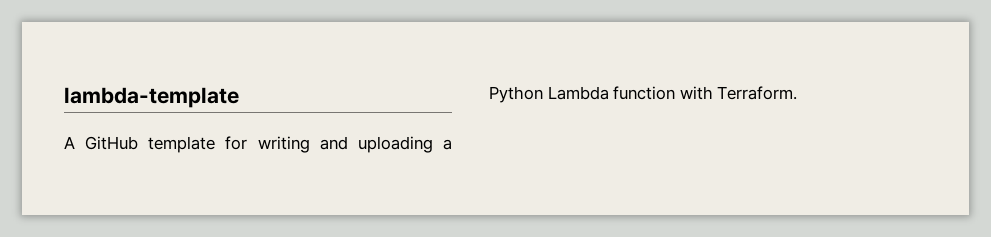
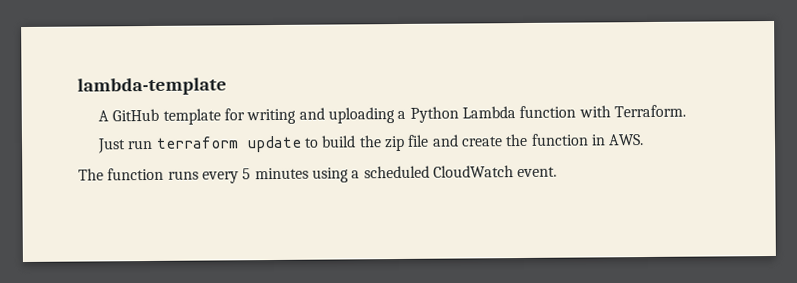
+ Just run terraform update to build the zip file and create the function in AWS.
+ The function runs every 5 minutes using a scheduled CloudWatch event.

